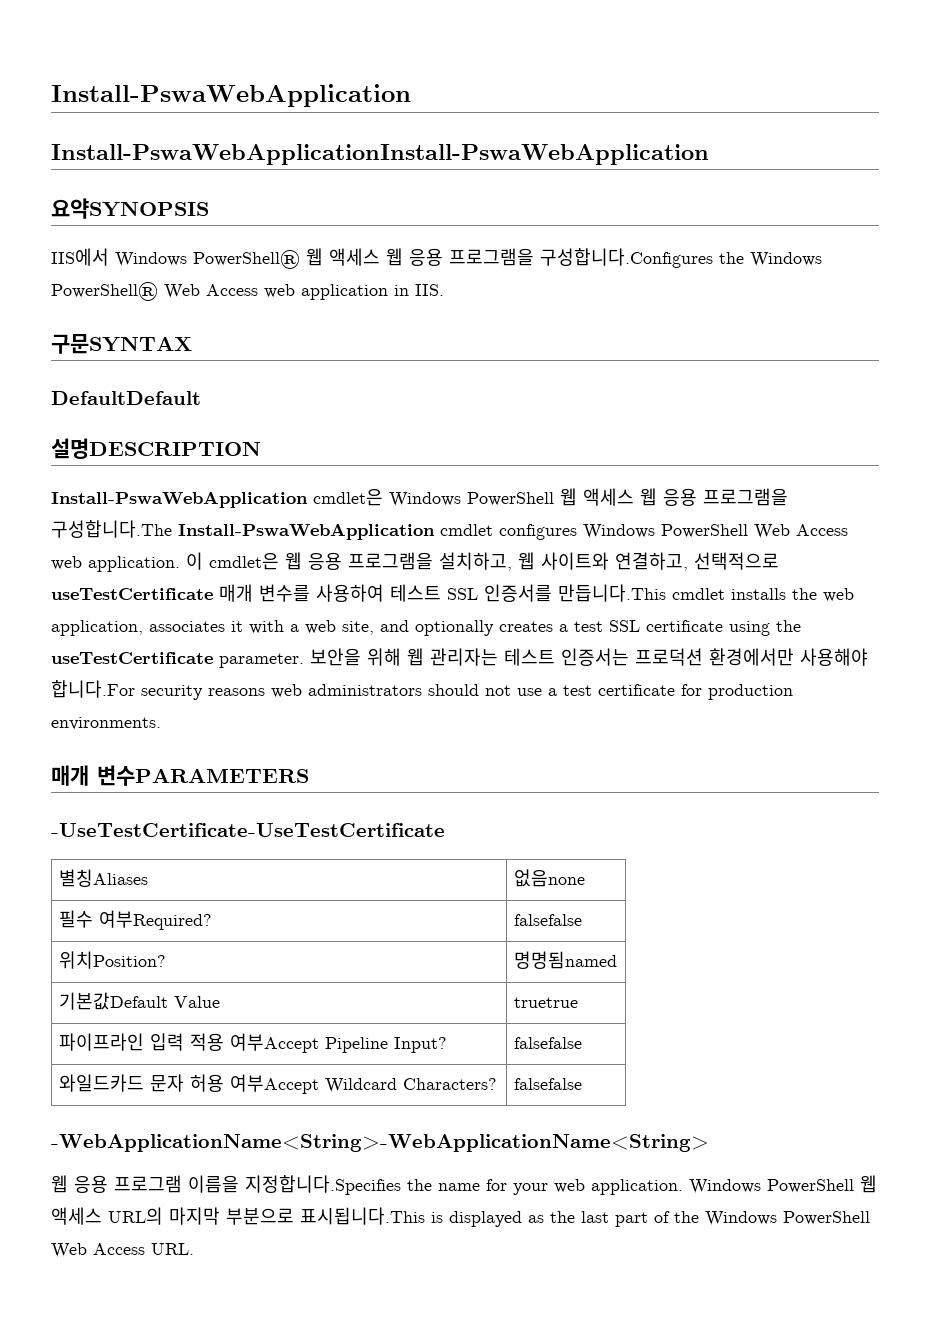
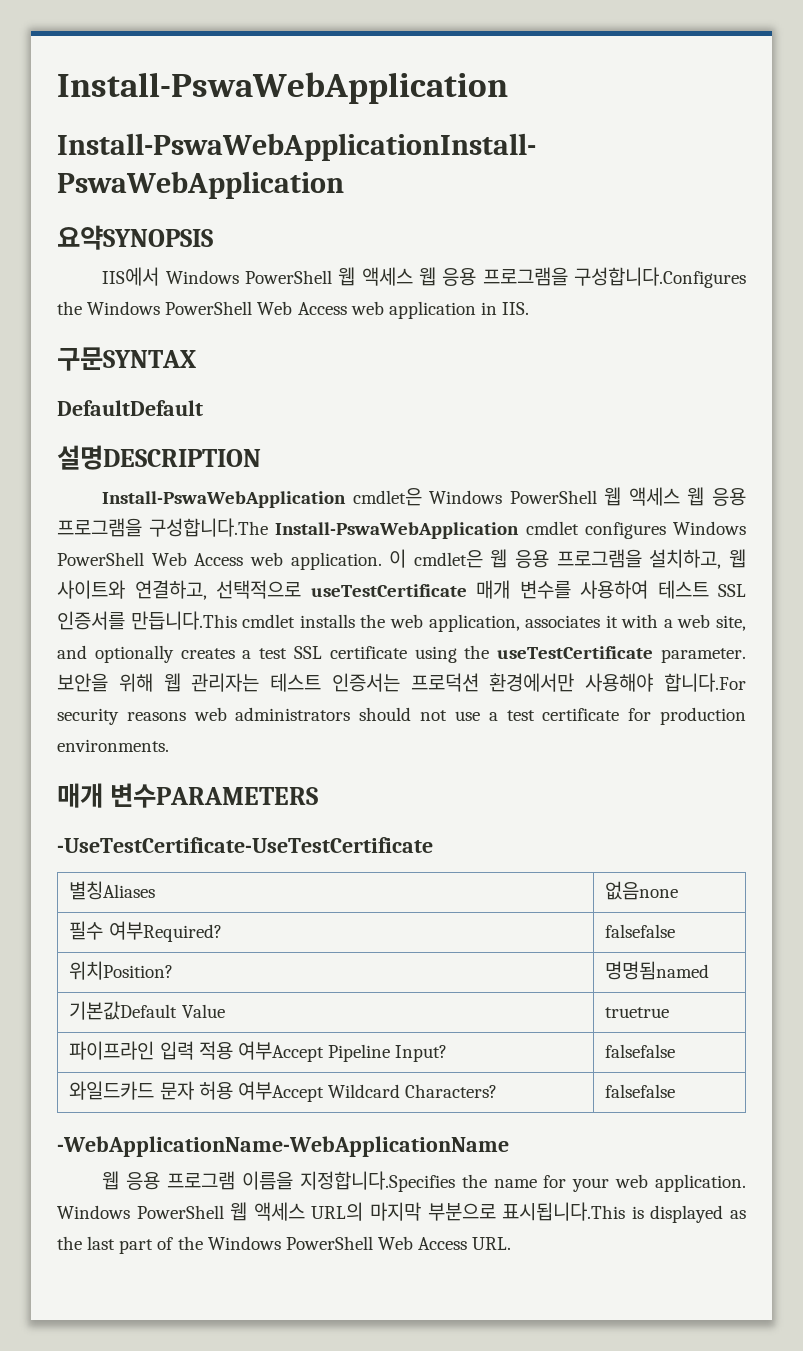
- IIS에서 Windows PowerShell® 웹 액세스 웹 응용 프로그램을 구성합니다.Configures the Windows PowerShell® Web Access web application in IIS.
+ IIS에서 Windows PowerShell 웹 액세스 웹 응용 프로그램을 구성합니다.Configures the Windows PowerShell Web Access web application in IIS.
- -WebApplicationName<String>-WebApplicationName<String>
+ -WebApplicationName-WebApplicationName

